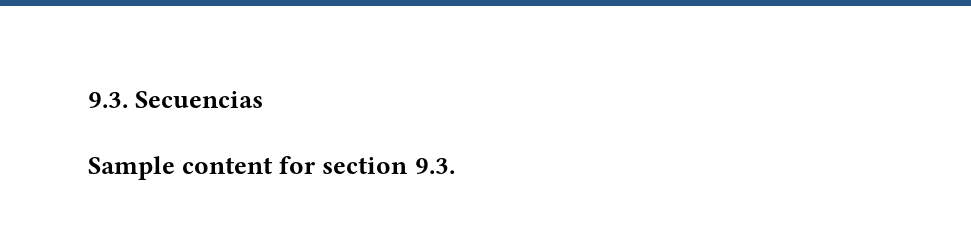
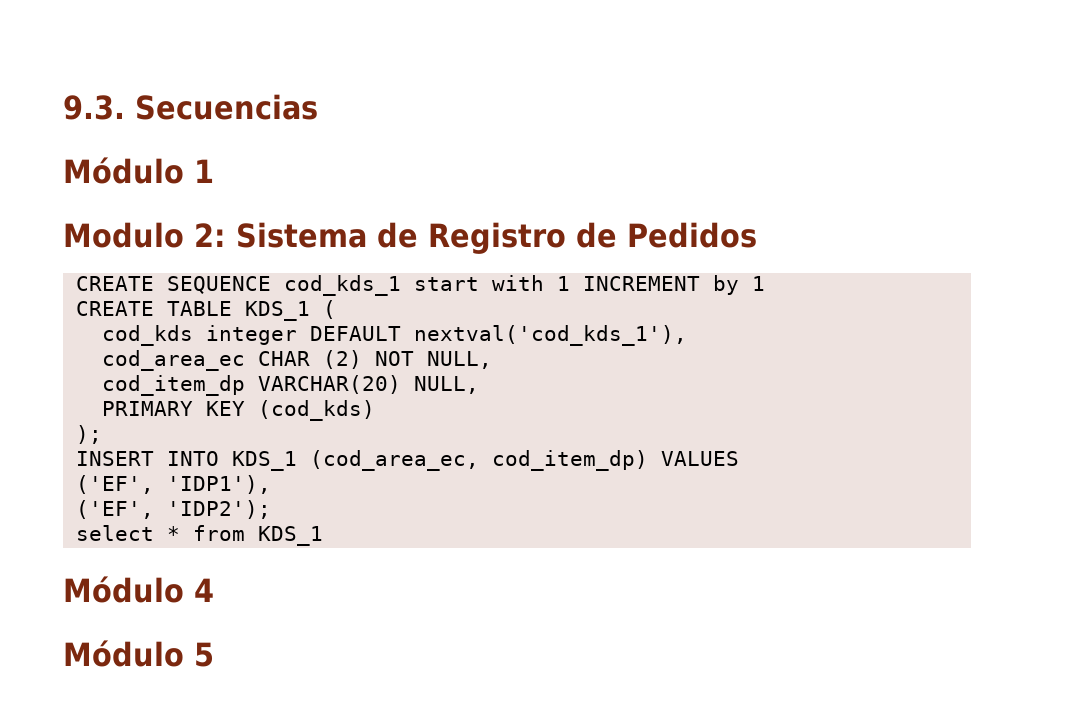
- Sample content for section 9.3.
+ Módulo 1
+ Modulo 2: Sistema de Registro de Pedidos
+ CREATE SEQUENCE cod_kds_1 start with 1 INCREMENT by 1
+ CREATE TABLE KDS_1 (
+ cod_kds integer DEFAULT nextval('cod_kds_1'),
+ cod_area_ec CHAR (2) NOT NULL,
+ cod_item_dp VARCHAR(20) NULL,
+ PRIMARY KEY (cod_kds)
+ );
+ INSERT INTO KDS_1 (cod_area_ec, cod_item_dp) VALUES
+ ('EF', 'IDP1'),
+ ('EF', 'IDP2');
+ select * from KDS_1
+ Módulo 4
+ Módulo 5

